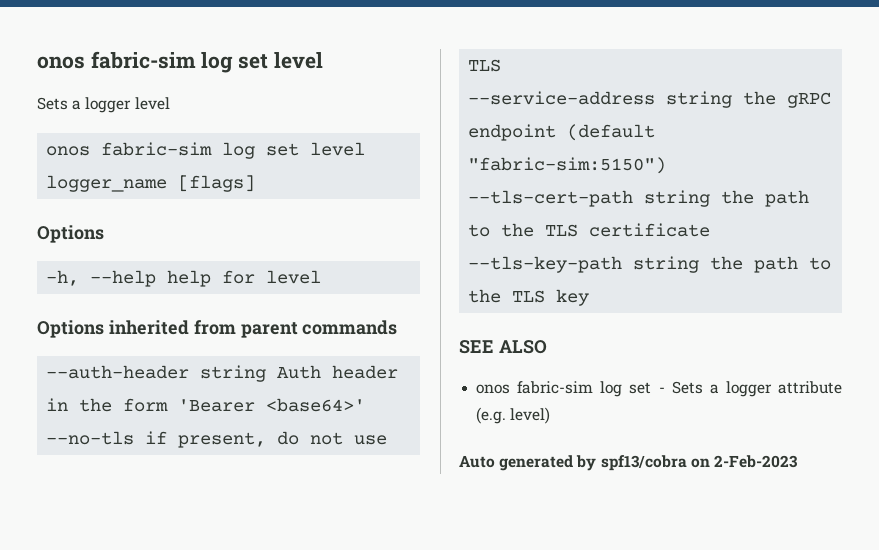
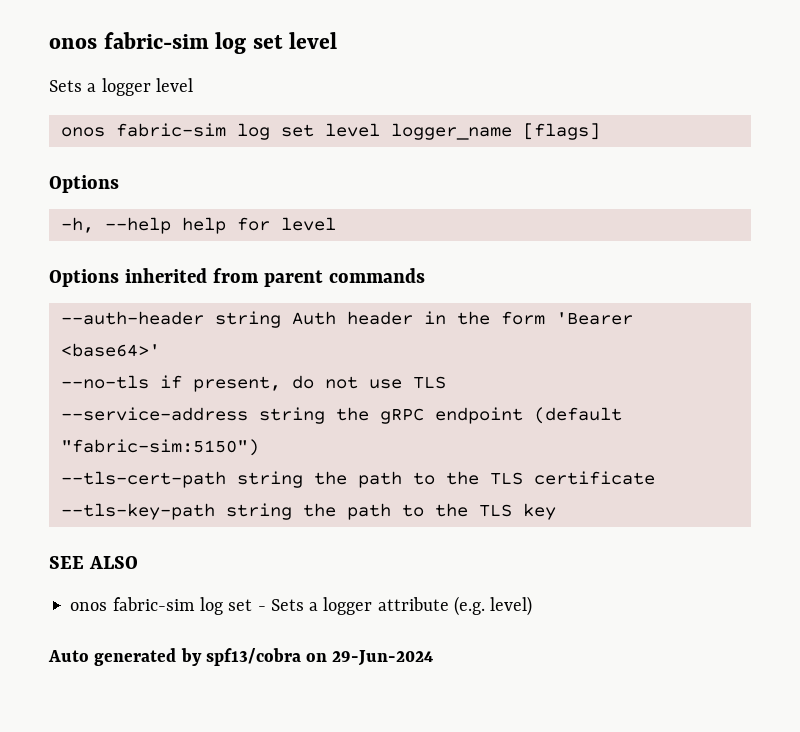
- Auto generated by spf13/cobra on 2-Feb-2023
+ Auto generated by spf13/cobra on 29-Jun-2024

